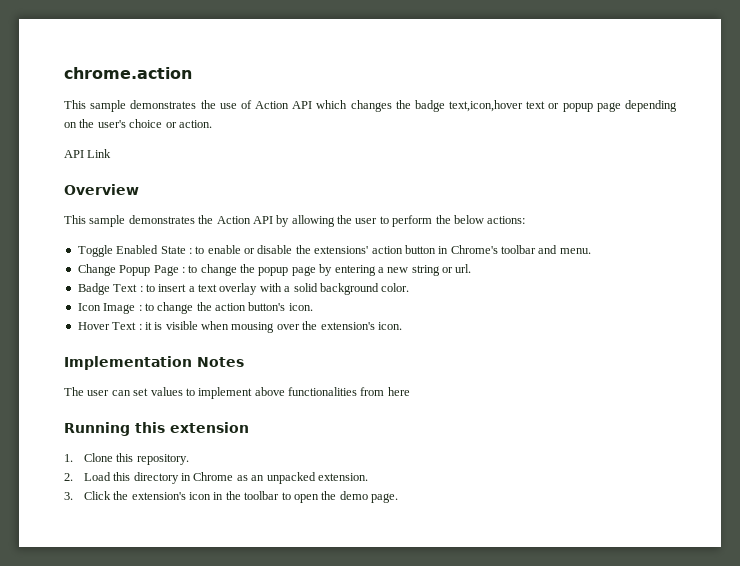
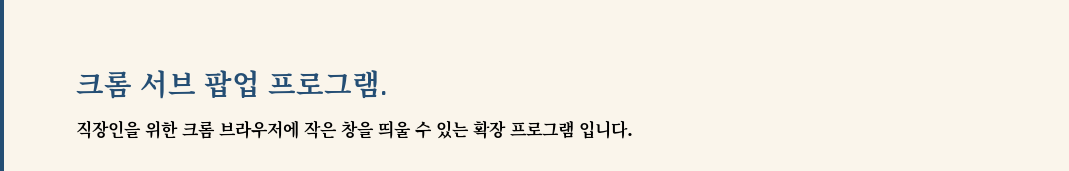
- chrome.action
- This sample demonstrates the use of Action API which changes the badge text,icon,hover text or popup page depending on the user's choice or action.
- API Link
- Overview
- This sample demonstrates the Action API by allowing the user to perform the below actions:
- Toggle Enabled State : to enable or disable the extensions' action button in Chrome's toolbar and menu.
- Change Popup Page : to change the popup page by entering a new string or url.
- Badge Text : to insert a text overlay with a solid background color.
- Icon Image : to change the action button's icon.
- Hover Text : it is visible when mousing over the extension's icon.
- Implementation Notes
- The user can set values to implement above functionalities from here
- Running this extension
- 1. Clone this repository.
- 2. Load this directory in Chrome as an unpacked extension.
- 3. Click the extension's icon in the toolbar to open the demo page.
+ 크롬 서브 팝업 프로그램.
+ 직장인을 위한 크롬 브라우저에 작은 창을 띄울 수 있는 확장 프로그램 입니다.

